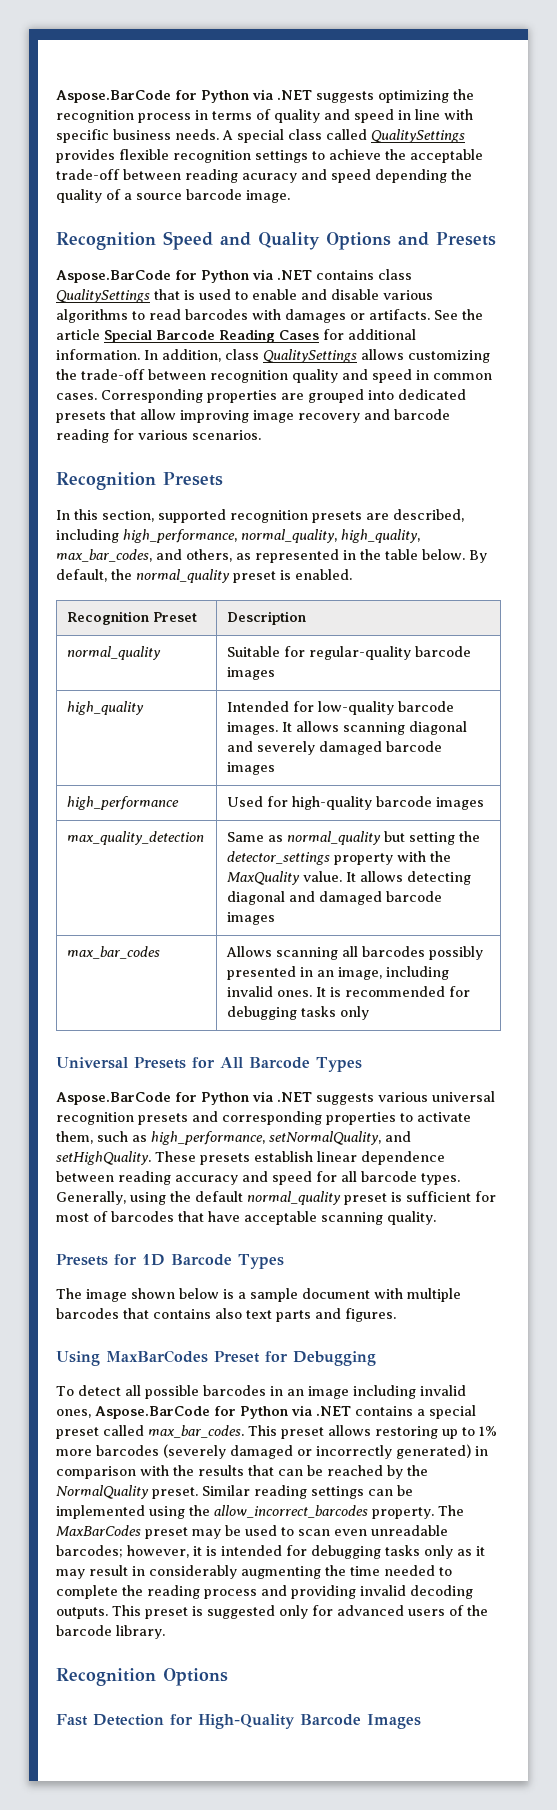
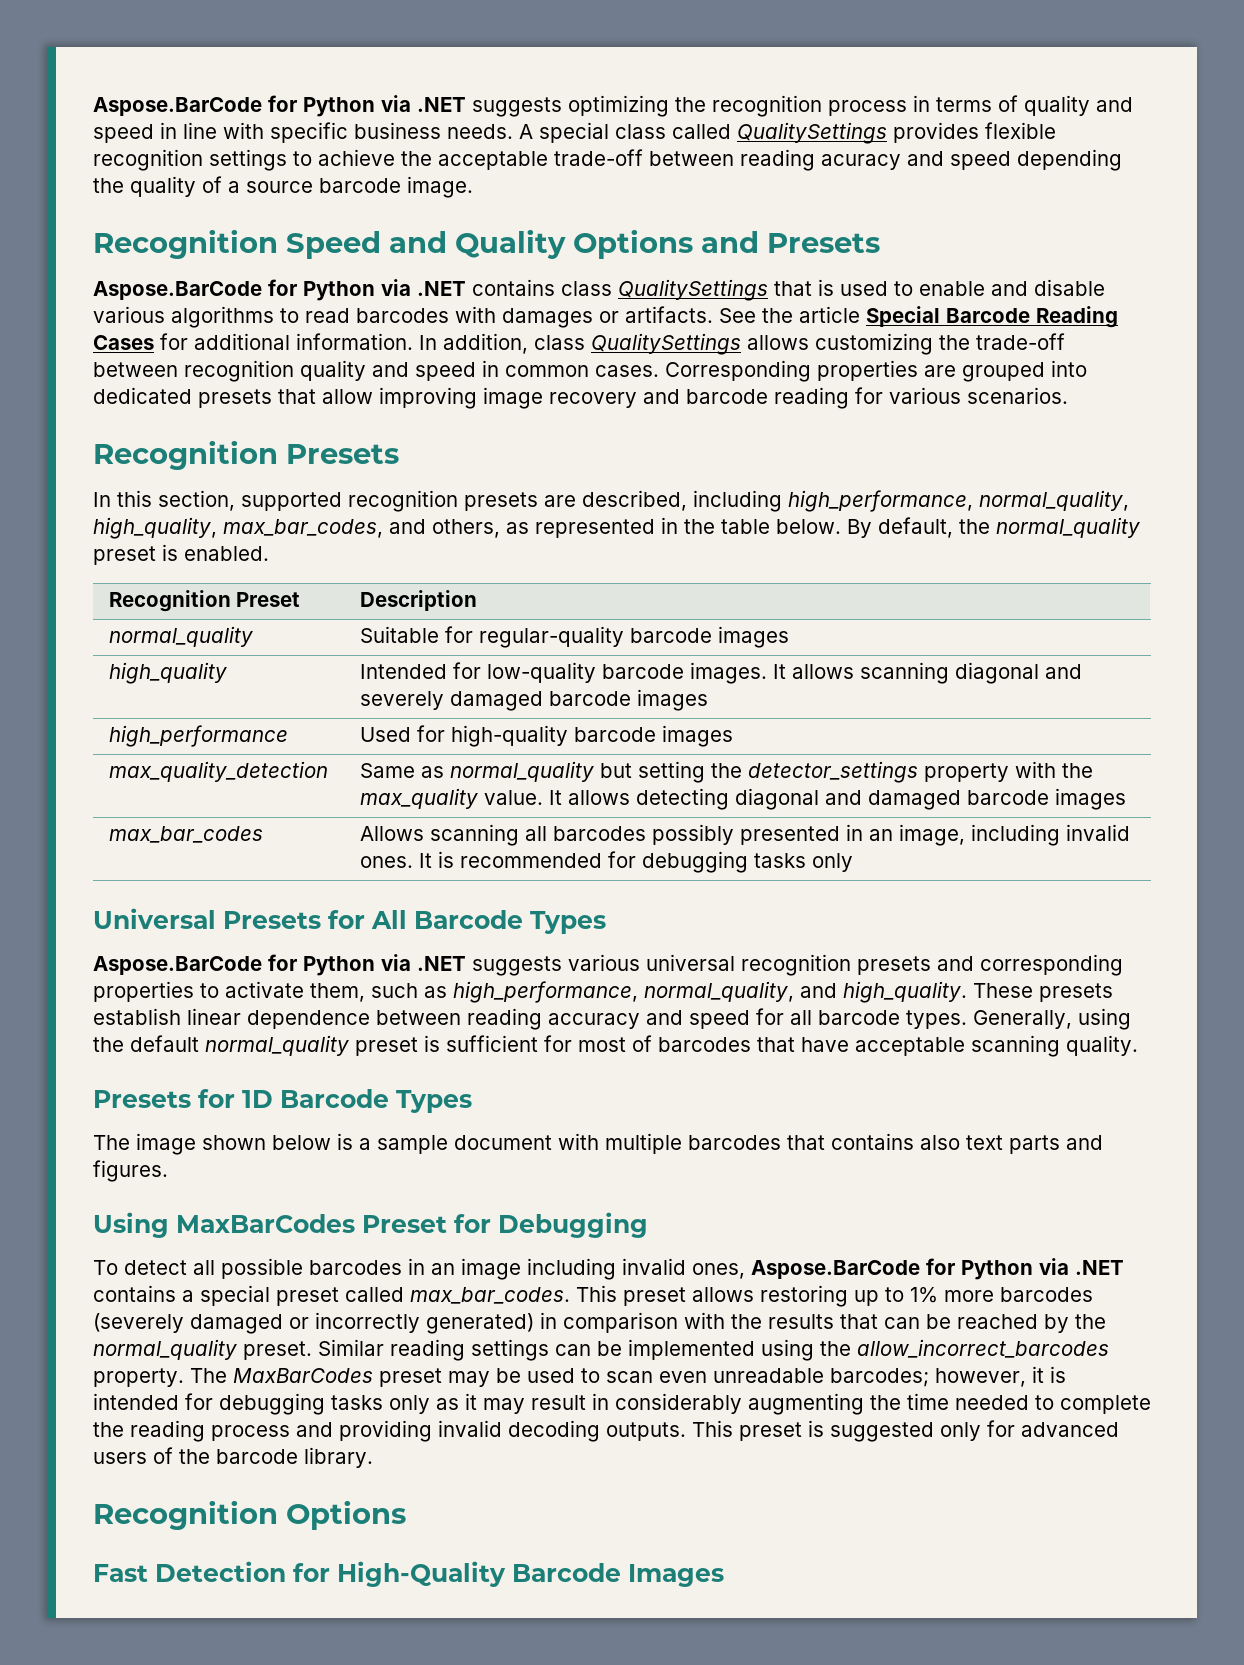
- max_quality_detection | Same as normal_quality but setting the detector_settings property with the MaxQuality value. It allows detecting diagonal and damaged barcode images
+ max_quality_detection | Same as normal_quality but setting the detector_settings property with the max_quality value. It allows detecting diagonal and damaged barcode images
- Aspose.BarCode for Python via .NET suggests various universal recognition presets and corresponding properties to activate them, such as high_performance, setNormalQuality, and setHighQuality.
+ Aspose.BarCode for Python via .NET suggests various universal recognition presets and corresponding properties to activate them, such as high_performance, normal_quality, and high_quality.
- This preset allows restoring up to 1% more barcodes (severely damaged or incorrectly generated) in comparison with the results that can be reached by the NormalQuality preset.
+ This preset allows restoring up to 1% more barcodes (severely damaged or incorrectly generated) in comparison with the results that can be reached by the normal_quality preset.

